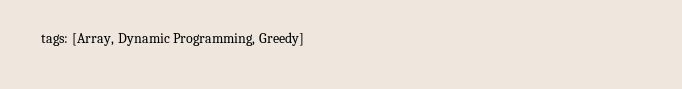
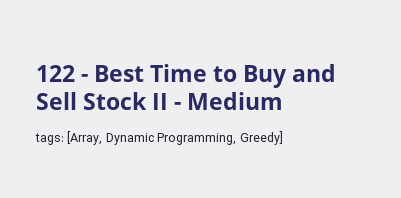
+ 122 - Best Time to Buy and Sell Stock II - Medium

